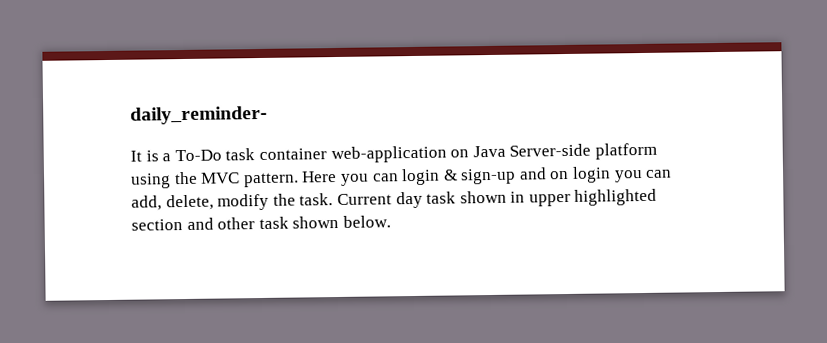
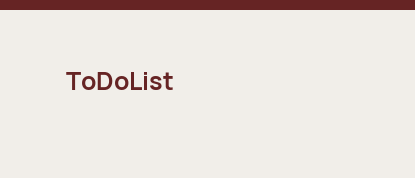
- daily_reminder-
- It is a To-Do task container web-application on Java Server-side platform using the MVC pattern. Here you can login & sign-up and on login you can add, delete, modify the task. Current day task shown in upper highlighted section and other task shown below.
+ ToDoList

